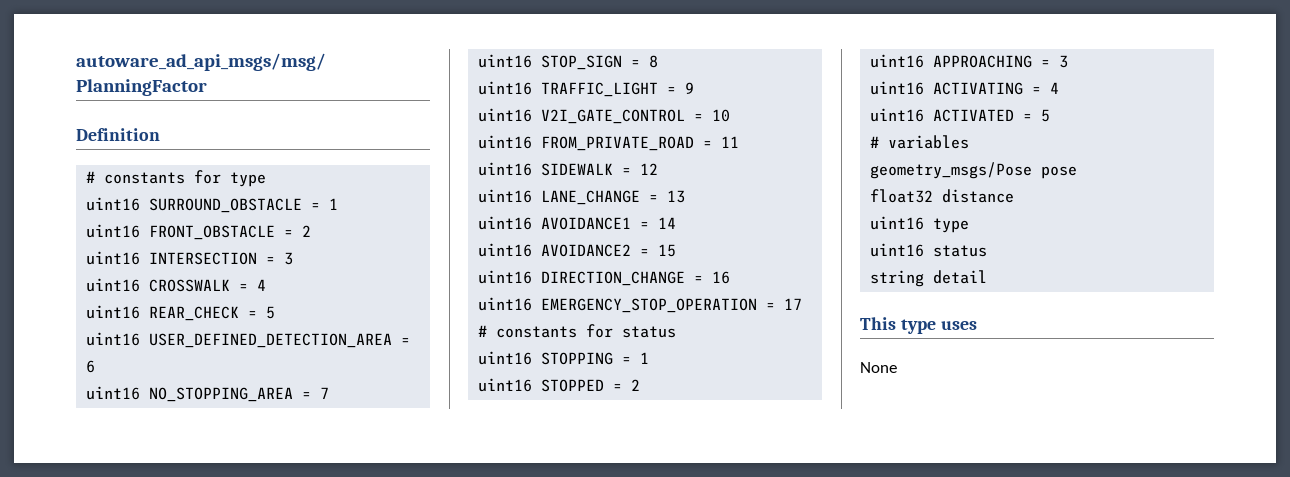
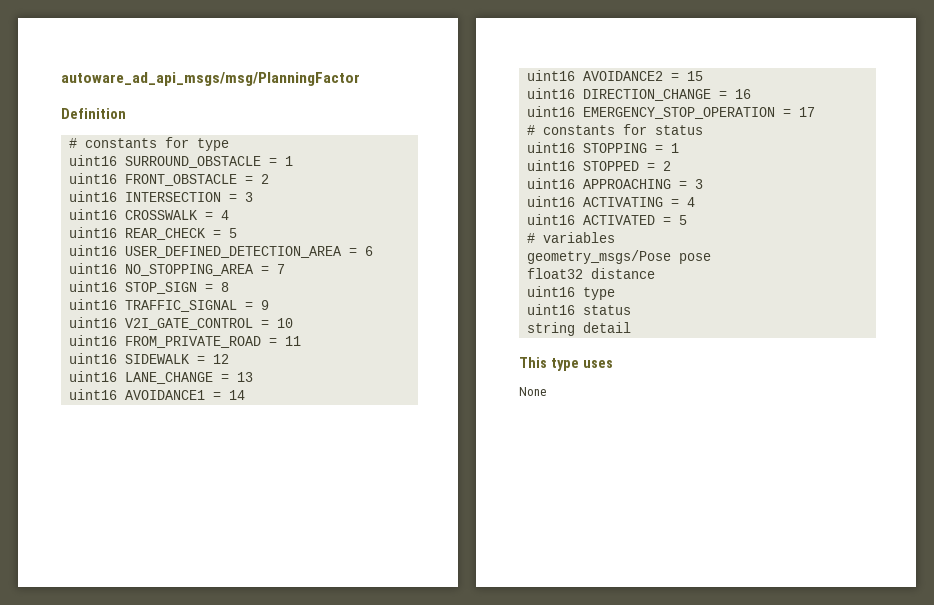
- uint16 TRAFFIC_LIGHT = 9
+ uint16 TRAFFIC_SIGNAL = 9

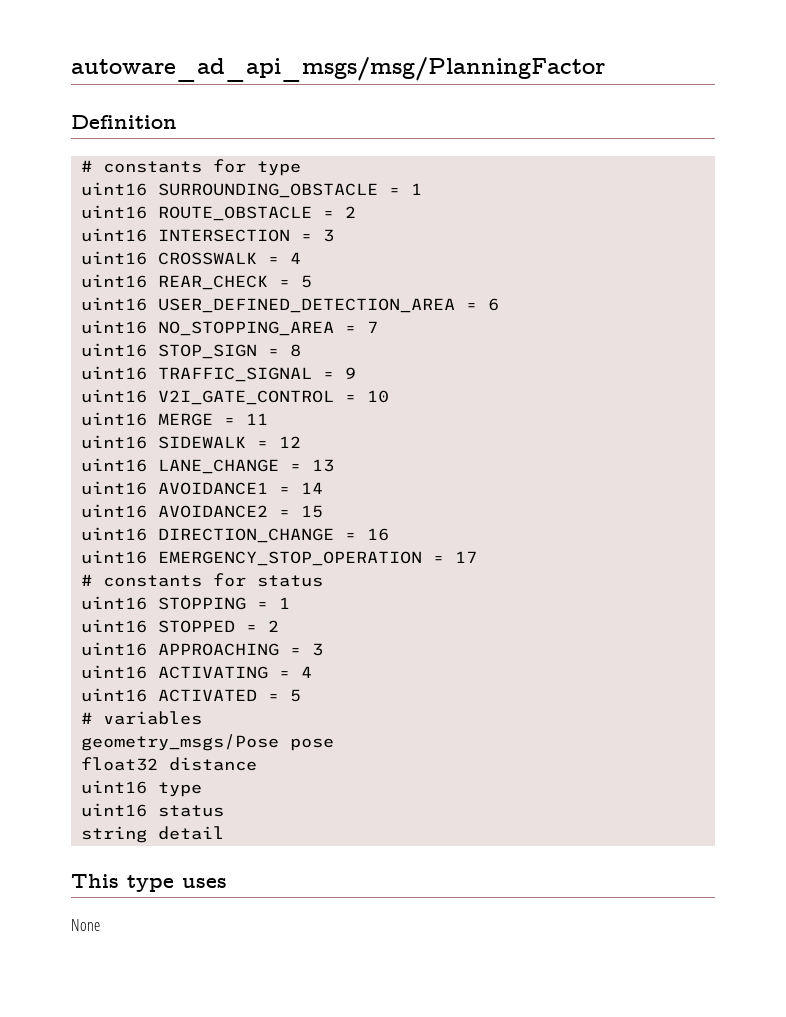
- uint16 SURROUND_OBSTACLE = 1
- uint16 FRONT_OBSTACLE = 2
+ uint16 SURROUNDING_OBSTACLE = 1
+ uint16 ROUTE_OBSTACLE = 2
- uint16 FROM_PRIVATE_ROAD = 11
+ uint16 MERGE = 11

